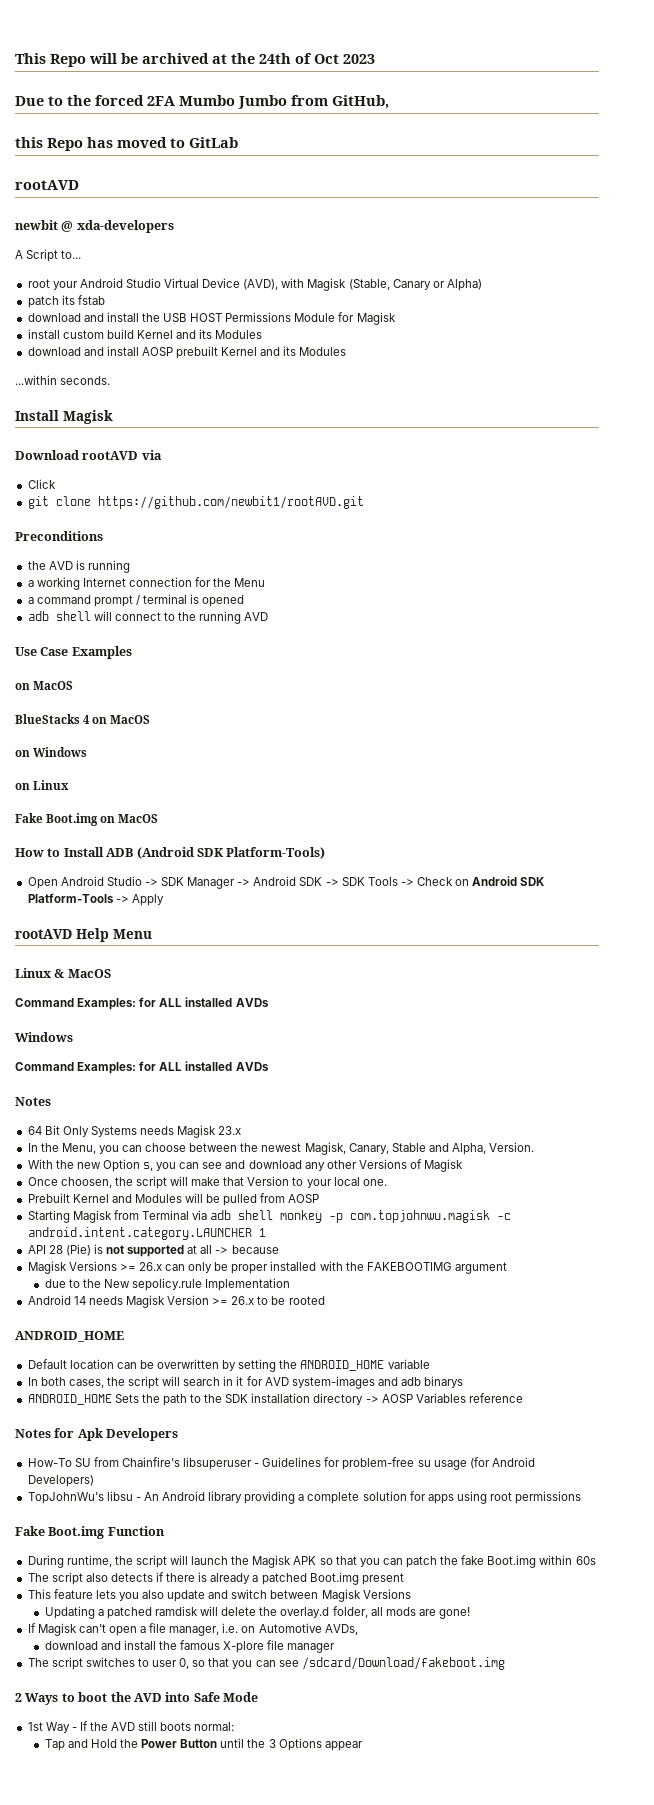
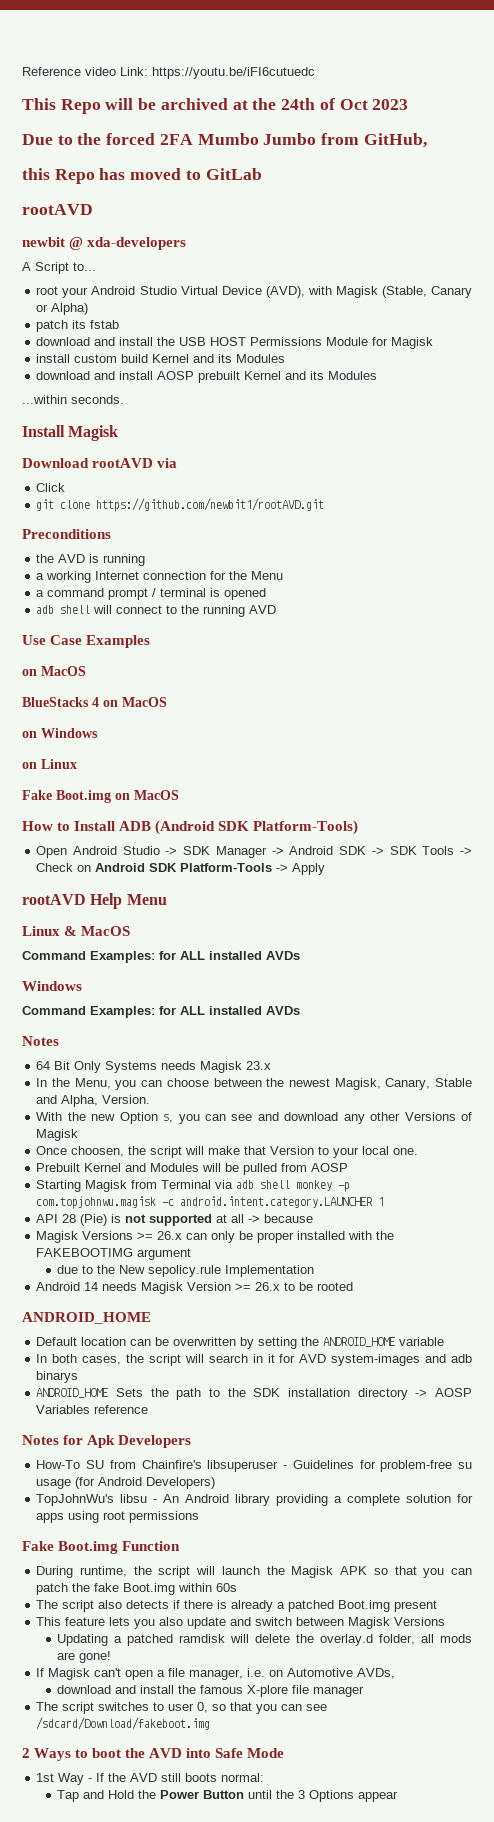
+ Reference video Link: https://youtu.be/iFI6cutuedc

